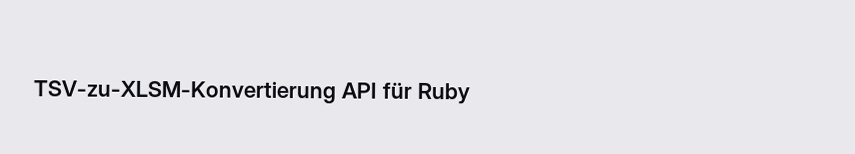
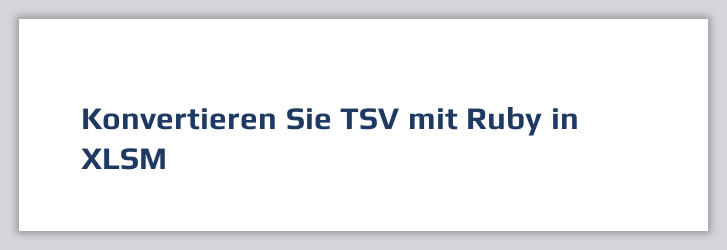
- TSV-zu-XLSM-Konvertierung API für Ruby
+ Konvertieren Sie TSV mit Ruby in XLSM

